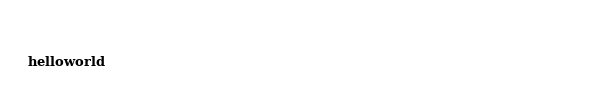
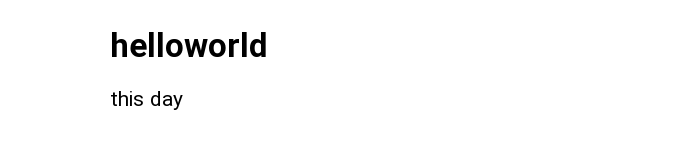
+ this day

